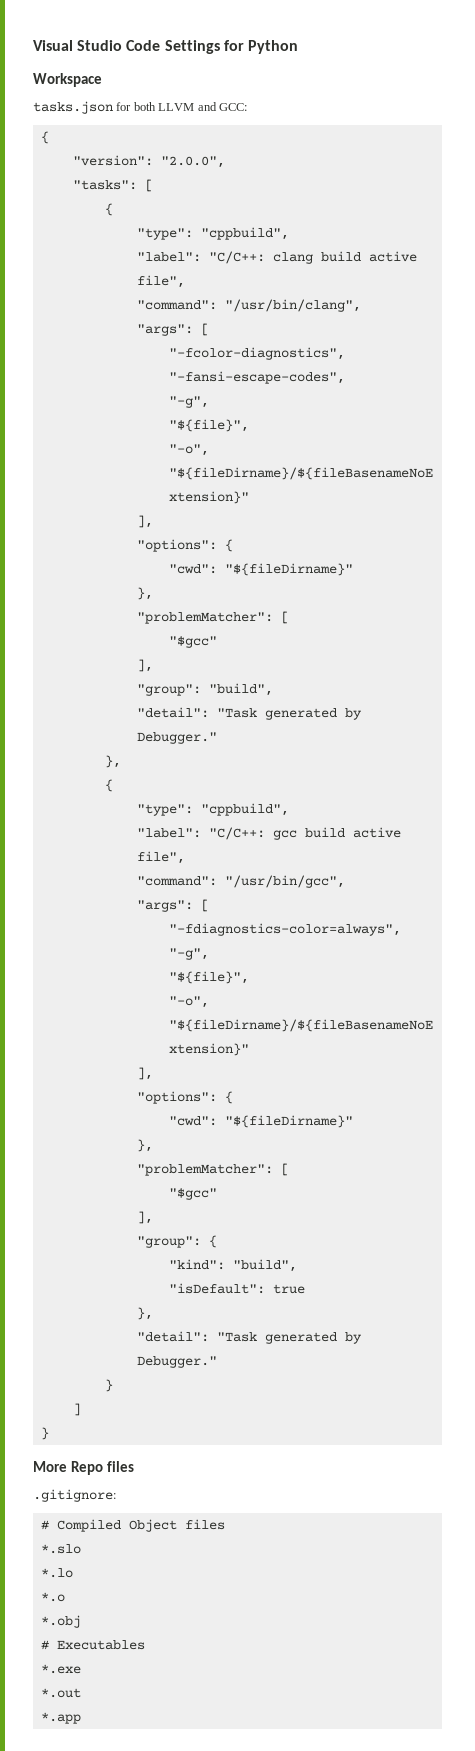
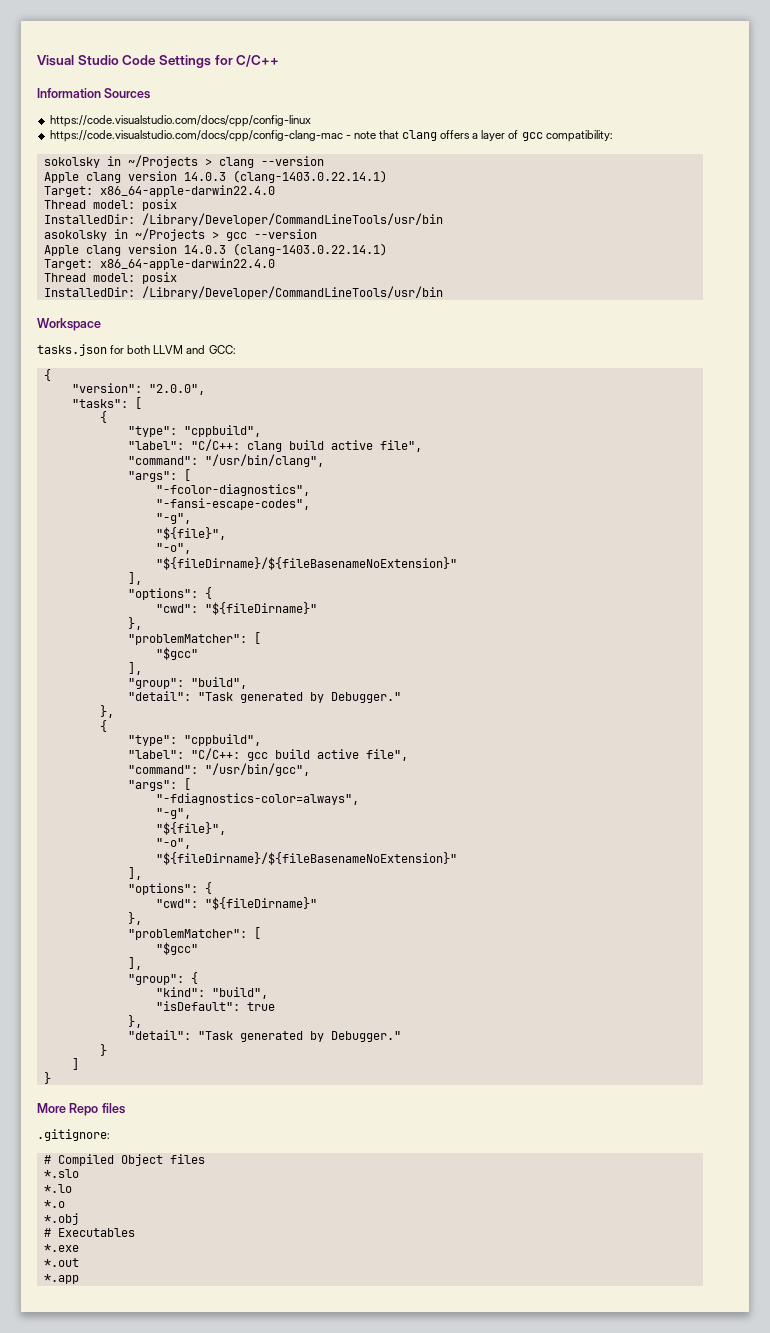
- Visual Studio Code Settings for Python
+ Visual Studio Code Settings for C/C++
+ Information Sources
+ https://code.visualstudio.com/docs/cpp/config-linux
+ https://code.visualstudio.com/docs/cpp/config-clang-mac - note that clang offers a layer of gcc compatibility:
+ sokolsky in ~/Projects > clang --version
+ Apple clang version 14.0.3 (clang-1403.0.22.14.1)
+ Target: x86_64-apple-darwin22.4.0
+ Thread model: posix
+ InstalledDir: /Library/Developer/CommandLineTools/usr/bin
+ asokolsky in ~/Projects > gcc --version
+ Apple clang version 14.0.3 (clang-1403.0.22.14.1)
+ Target: x86_64-apple-darwin22.4.0
+ Thread model: posix
+ InstalledDir: /Library/Developer/CommandLineTools/usr/bin

